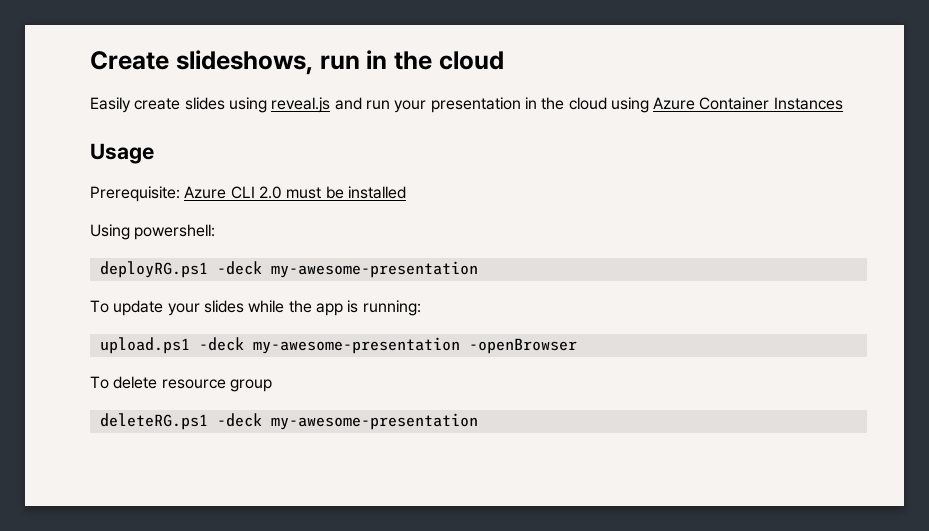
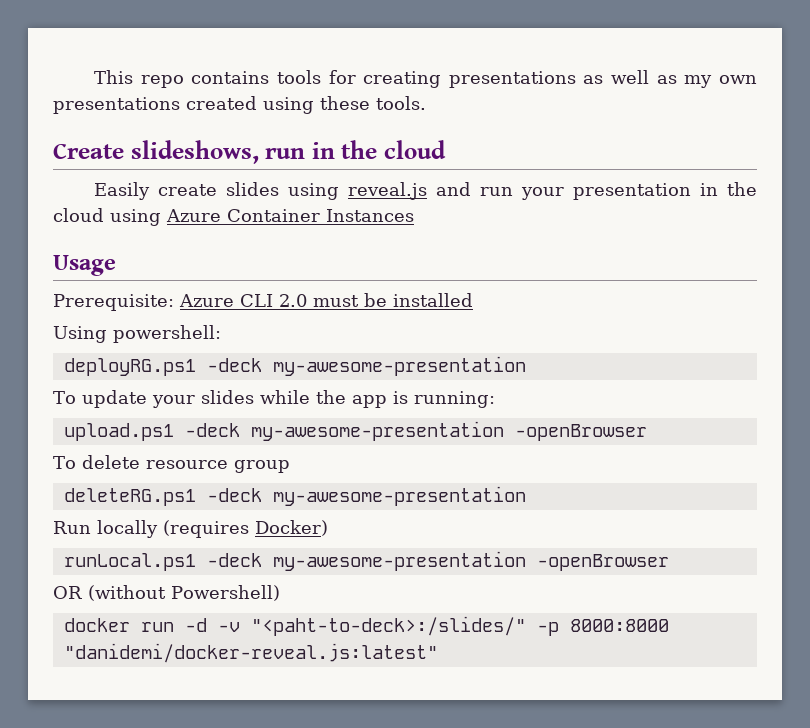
+ This repo contains tools for creating presentations as well as my own presentations created using these tools.
+ Run locally (requires Docker)
+ runLocal.ps1 -deck my-awesome-presentation -openBrowser
+ OR (without Powershell)
+ docker run -d -v "<paht-to-deck>:/slides/" -p 8000:8000 "danidemi/docker-reveal.js:latest"

